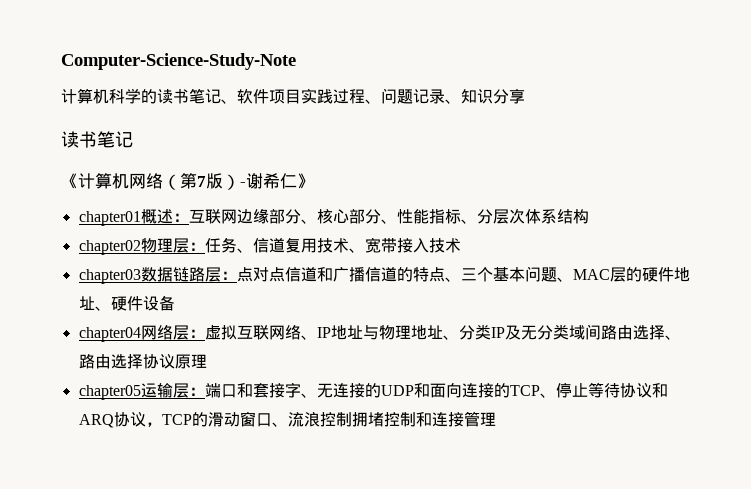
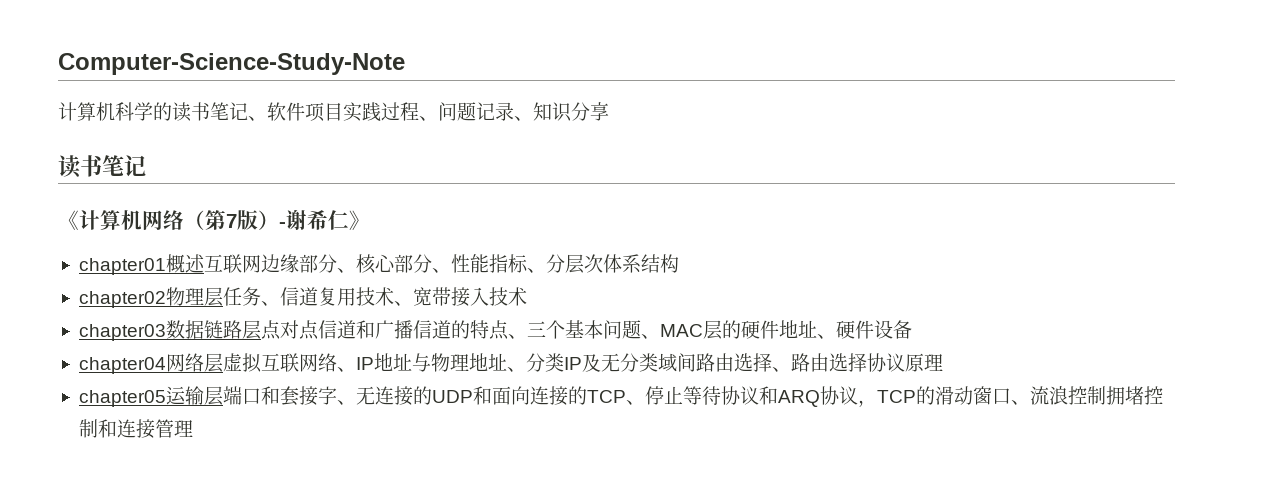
- chapter01概述：互联网边缘部分、核心部分、性能指标、分层次体系结构
+ chapter01概述互联网边缘部分、核心部分、性能指标、分层次体系结构
- chapter02物理层：任务、信道复用技术、宽带接入技术
+ chapter02物理层任务、信道复用技术、宽带接入技术
- chapter03数据链路层：点对点信道和广播信道的特点、三个基本问题、MAC层的硬件地址、硬件设备
+ chapter03数据链路层点对点信道和广播信道的特点、三个基本问题、MAC层的硬件地址、硬件设备
- chapter04网络层：虚拟互联网络、IP地址与物理地址、分类IP及无分类域间路由选择、路由选择协议原理
+ chapter04网络层虚拟互联网络、IP地址与物理地址、分类IP及无分类域间路由选择、路由选择协议原理
- chapter05运输层：端口和套接字、无连接的UDP和面向连接的TCP、停止等待协议和ARQ协议，TCP的滑动窗口、流浪控制拥堵控制和连接管理
+ chapter05运输层端口和套接字、无连接的UDP和面向连接的TCP、停止等待协议和ARQ协议，TCP的滑动窗口、流浪控制拥堵控制和连接管理

